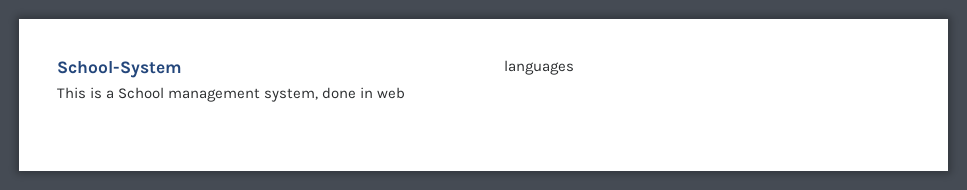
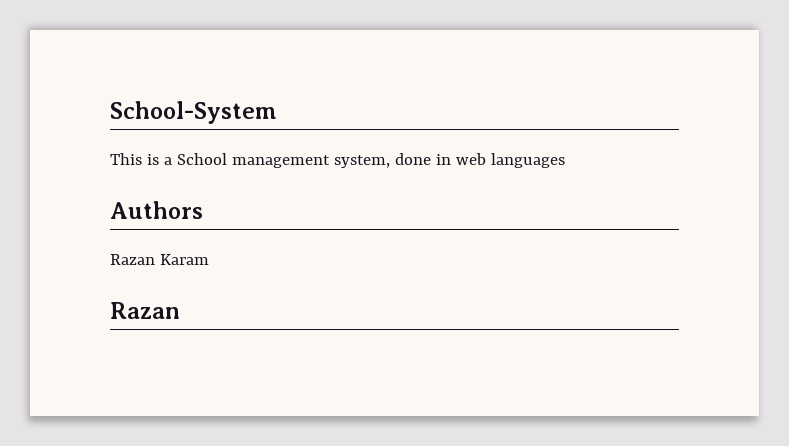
+ Authors
+ Razan Karam
+ Razan

